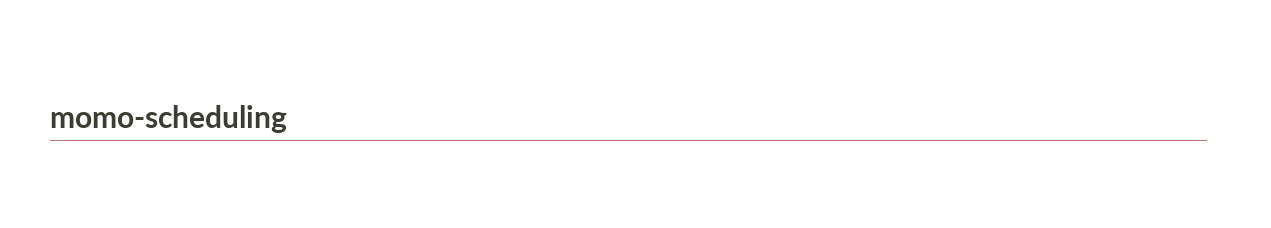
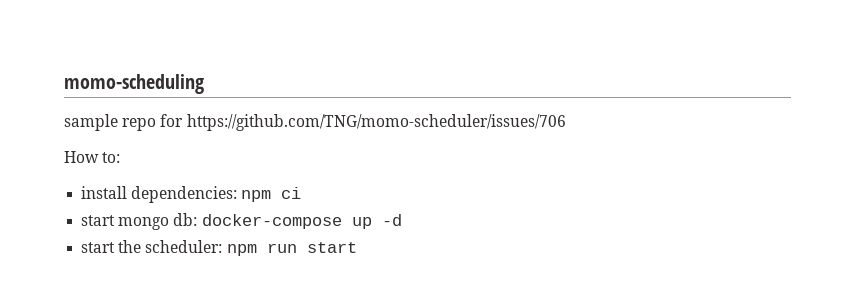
+ sample repo for https://github.com/TNG/momo-scheduler/issues/706
+ How to:
+ install dependencies: npm ci
+ start mongo db: docker-compose up -d
+ start the scheduler: npm run start

